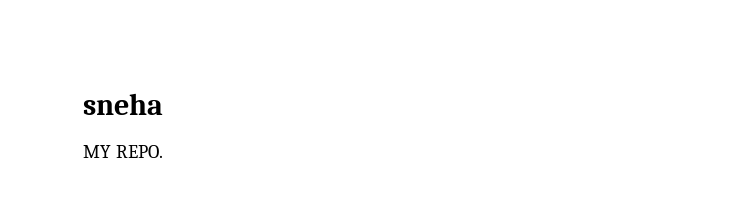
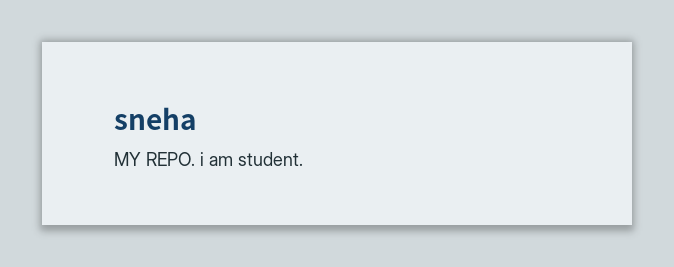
- MY REPO.
+ MY REPO. i am student.

